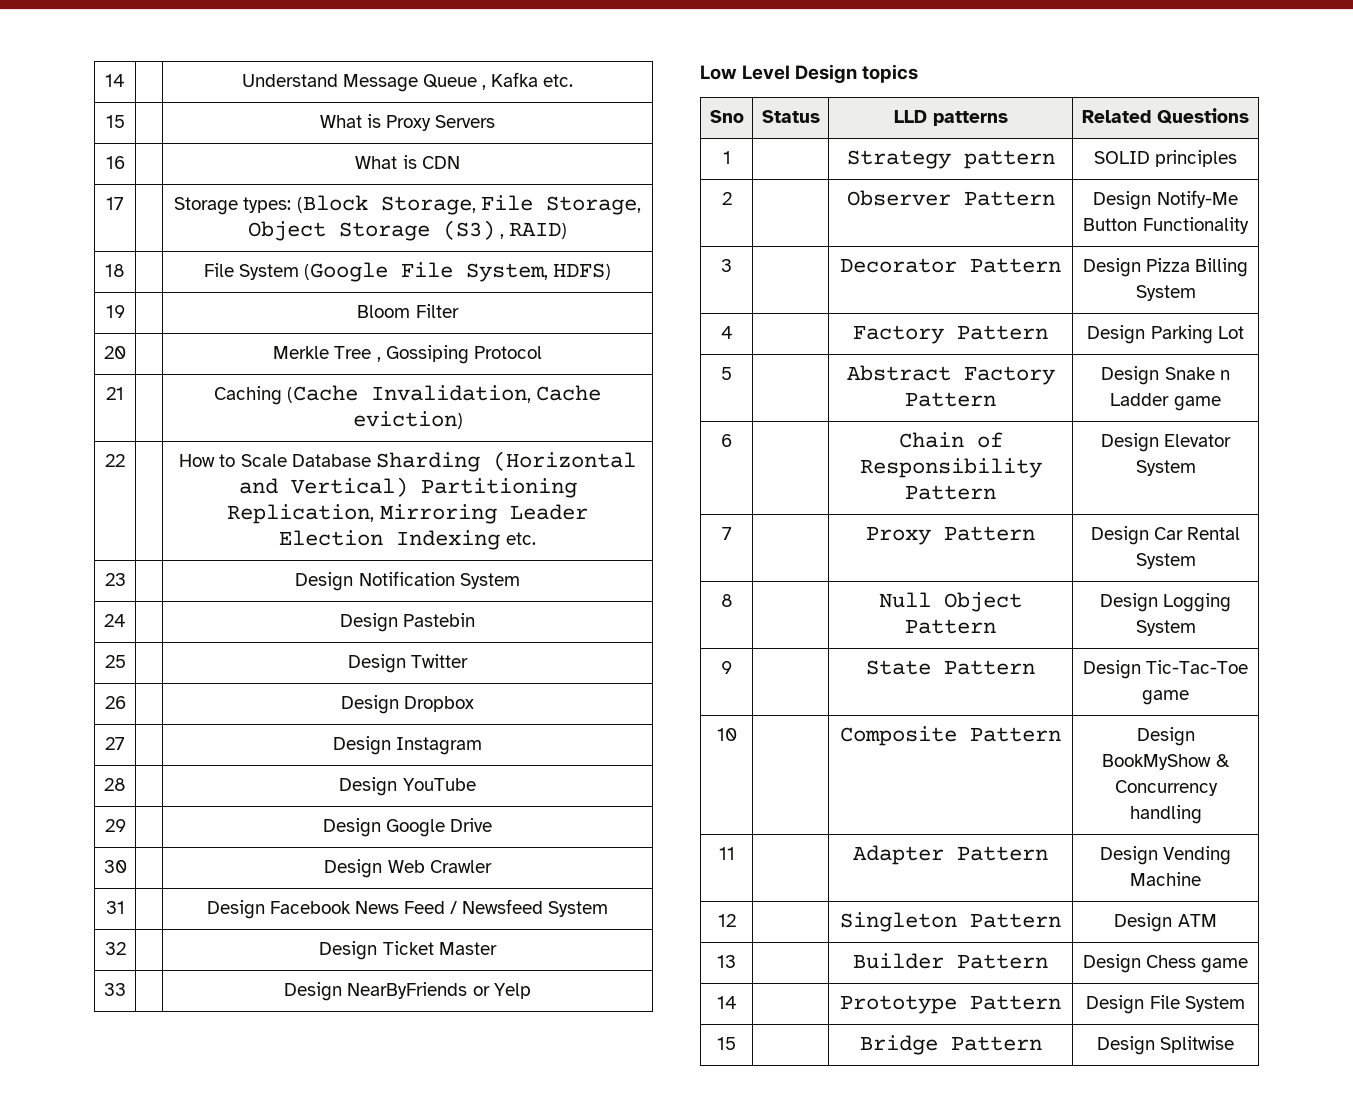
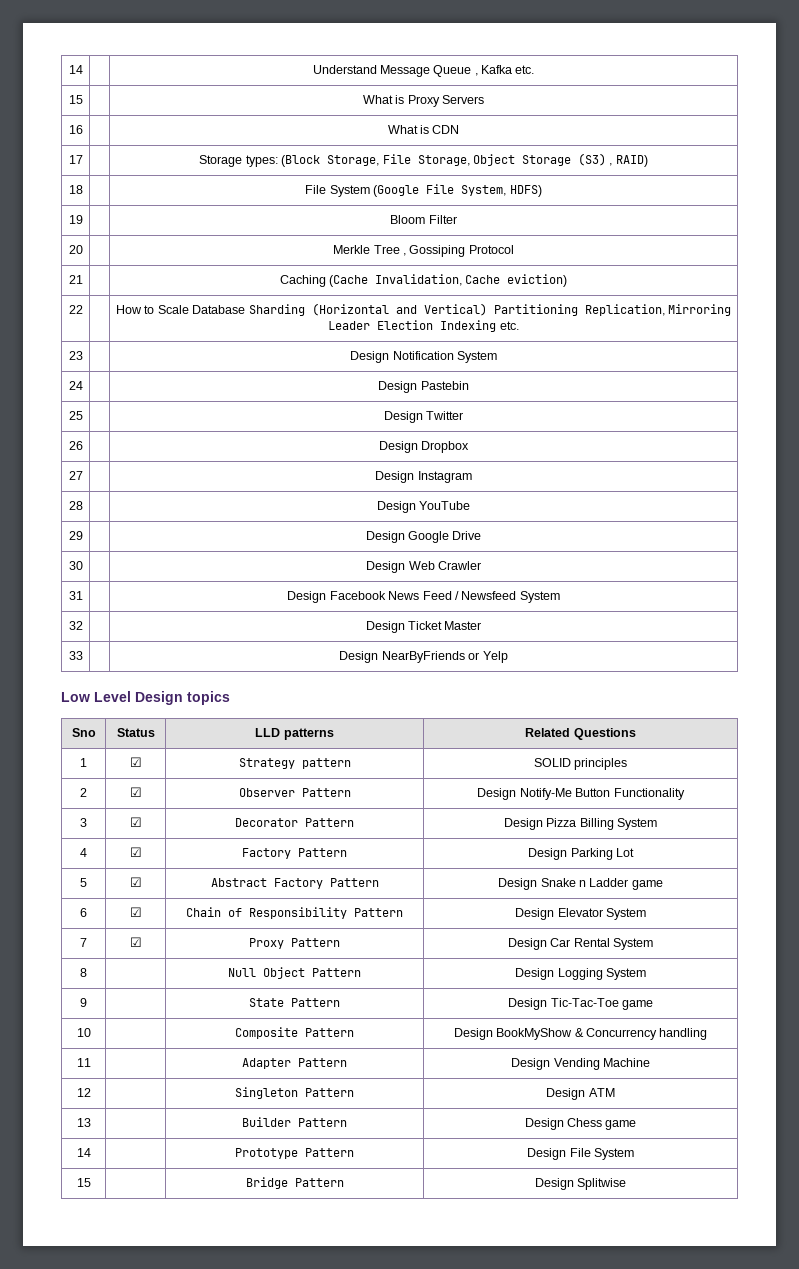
- 1 | | Strategy pattern | SOLID principles
+ 1 | ☑ | Strategy pattern | SOLID principles
- 2 | | Observer Pattern | Design Notify-Me Button Functionality
+ 2 | ☑ | Observer Pattern | Design Notify-Me Button Functionality
- 3 | | Decorator Pattern | Design Pizza Billing System
+ 3 | ☑ | Decorator Pattern | Design Pizza Billing System
- 4 | | Factory Pattern | Design Parking Lot
+ 4 | ☑ | Factory Pattern | Design Parking Lot
- 5 | | Abstract Factory Pattern | Design Snake n Ladder game
+ 5 | ☑ | Abstract Factory Pattern | Design Snake n Ladder game
- 6 | | Chain of Responsibility Pattern | Design Elevator System
+ 6 | ☑ | Chain of Responsibility Pattern | Design Elevator System
- 7 | | Proxy Pattern | Design Car Rental System
+ 7 | ☑ | Proxy Pattern | Design Car Rental System

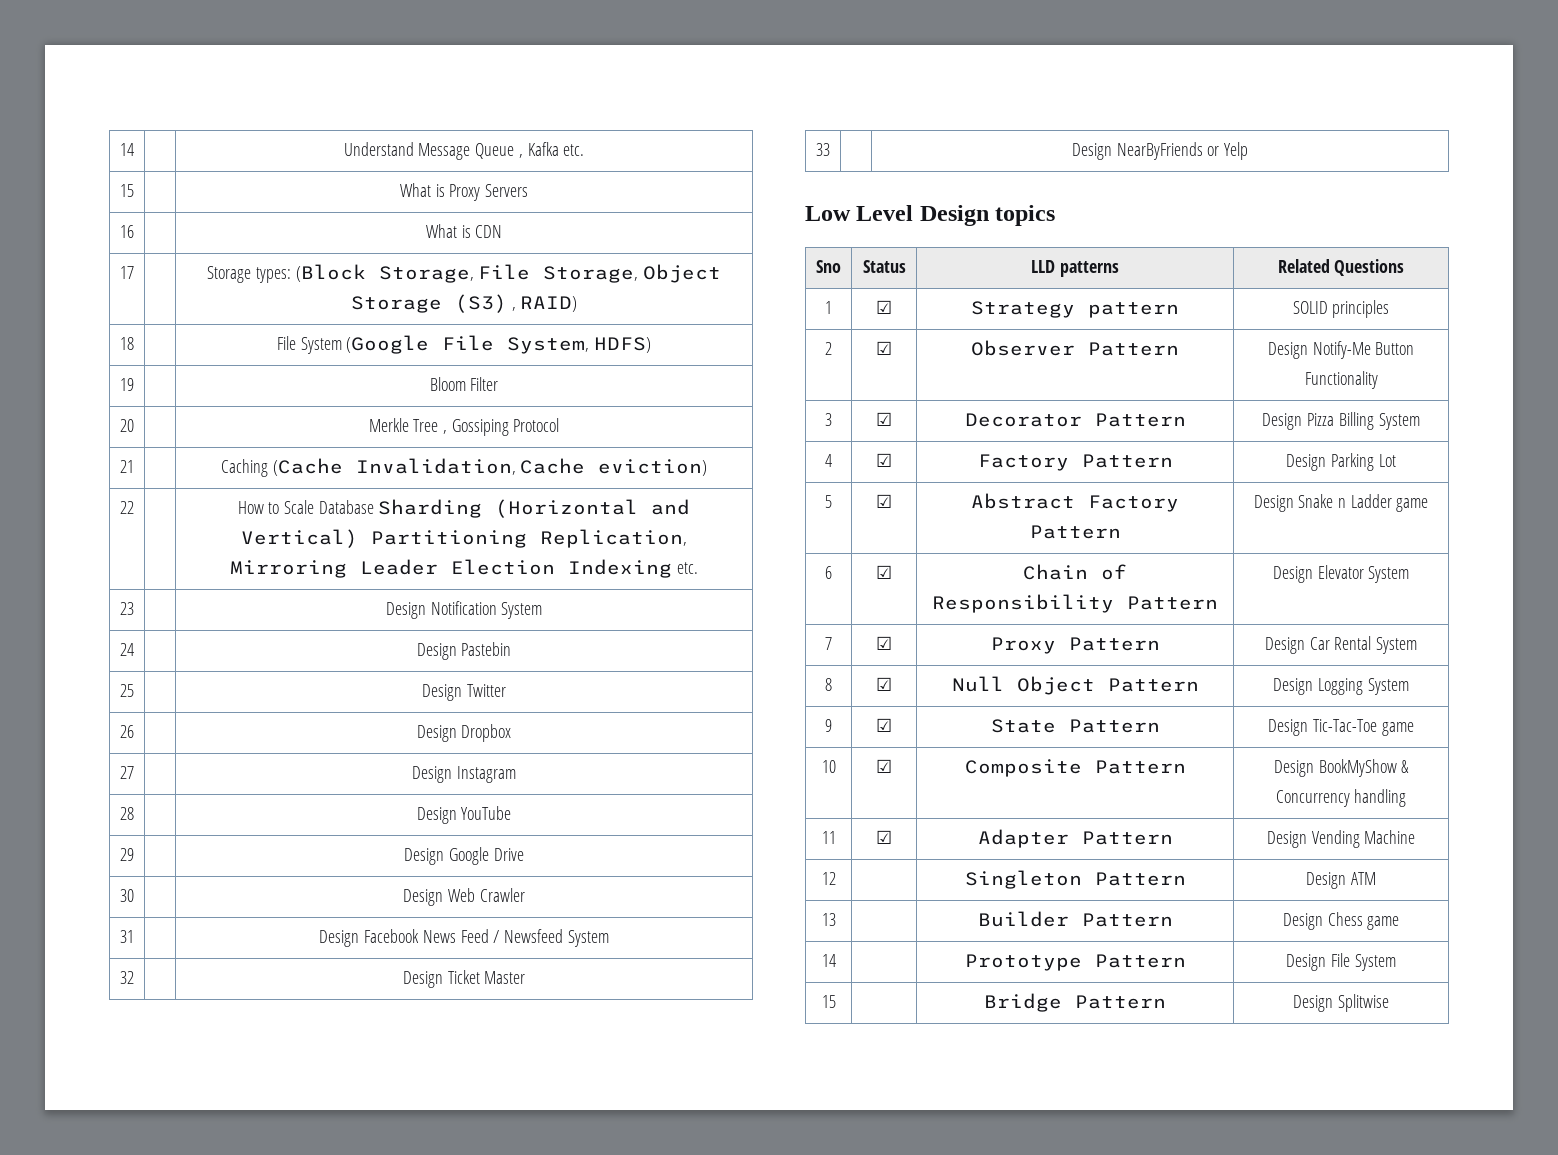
- 8 | | Null Object Pattern | Design Logging System
+ 8 | ☑ | Null Object Pattern | Design Logging System
- 9 | | State Pattern | Design Tic-Tac-Toe game
+ 9 | ☑ | State Pattern | Design Tic-Tac-Toe game
- 10 | | Composite Pattern | Design BookMyShow & Concurrency handling
+ 10 | ☑ | Composite Pattern | Design BookMyShow & Concurrency handling
- 11 | | Adapter Pattern | Design Vending Machine
+ 11 | ☑ | Adapter Pattern | Design Vending Machine

